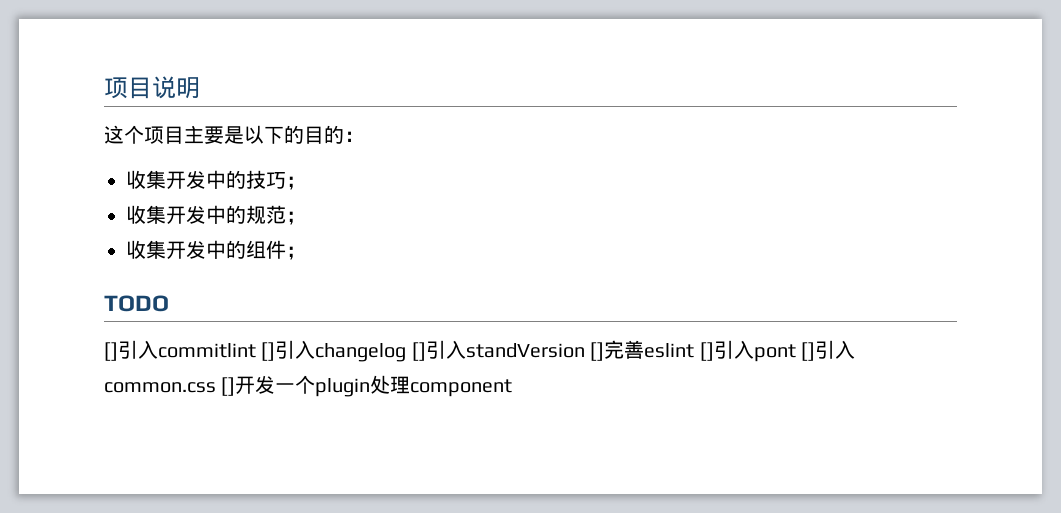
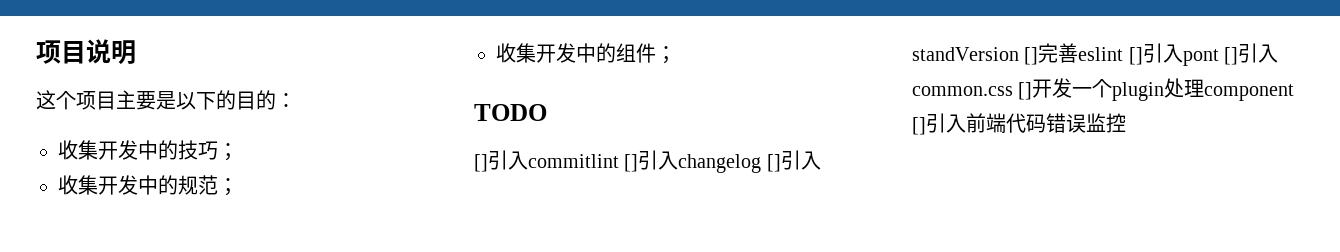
- []引入commitlint []引入changelog []引入standVersion []完善eslint []引入pont []引入common.css []开发一个plugin处理component
+ []引入commitlint []引入changelog []引入standVersion []完善eslint []引入pont []引入common.css []开发一个plugin处理component []引入前端代码错误监控

